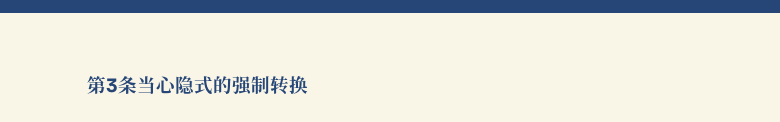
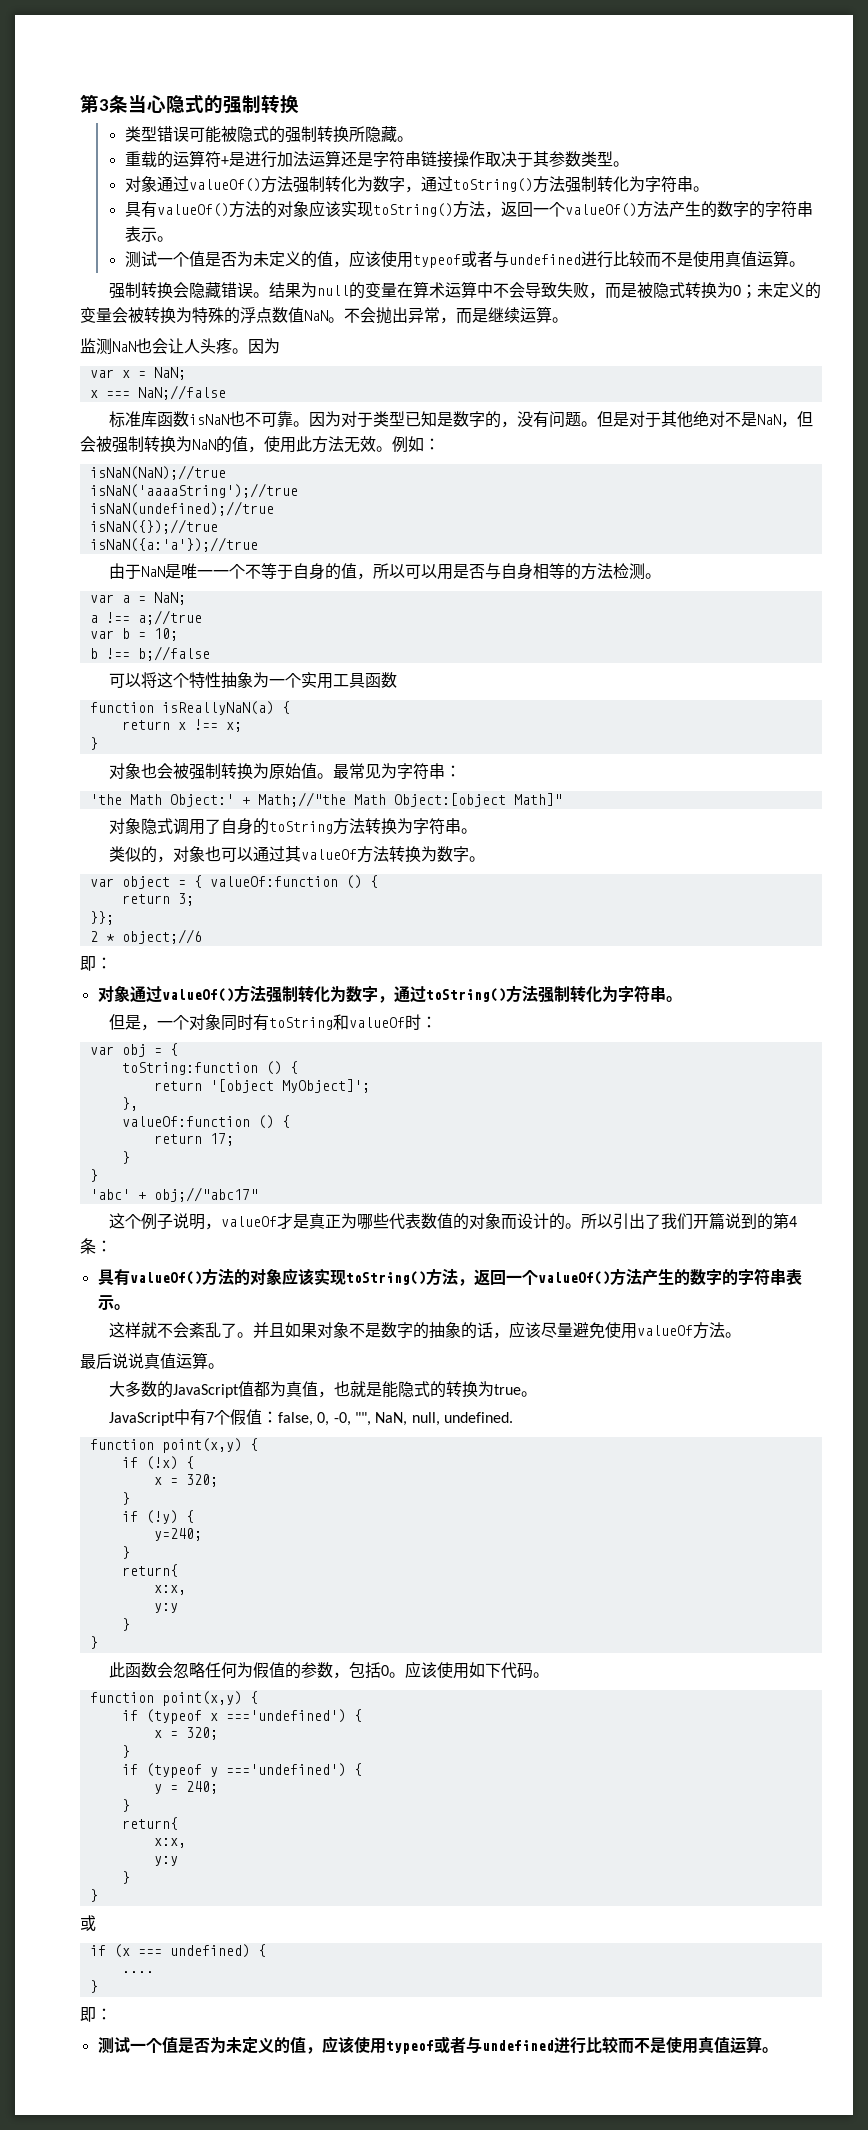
+ 类型错误可能被隐式的强制转换所隐藏。
+ 重载的运算符+是进行加法运算还是字符串链接操作取决于其参数类型。
+ 对象通过valueOf()方法强制转化为数字，通过toString()方法强制转化为字符串。
+ 具有valueOf()方法的对象应该实现toString()方法，返回一个valueOf()方法产生的数字的字符串表示。
+ 测试一个值是否为未定义的值，应该使用typeof或者与undefined进行比较而不是使用真值运算。
+ 强制转换会隐藏错误。结果为null的变量在算术运算中不会导致失败，而是被隐式转换为0；未定义的变量会被转换为特殊的浮点数值NaN。不会抛出异常，而是继续运算。
+ 监测NaN也会让人头疼。因为
+ var x = NaN;
+ x === NaN;//false
+ 标准库函数isNaN也不可靠。因为对于类型已知是数字的，没有问题。但是对于其他绝对不是NaN，但会被强制转换为NaN的值，使用此方法无效。例如：
+ isNaN(NaN);//true
+ isNaN('aaaaString');//true
+ isNaN(undefined);//true
+ isNaN({});//true
+ isNaN({a:'a'});//true
+ 由于NaN是唯一一个不等于自身的值，所以可以用是否与自身相等的方法检测。
+ var a = NaN;
+ a !== a;//true
+ var b = 10;
+ b !== b;//false
+ 可以将这个特性抽象为一个实用工具函数
+ function isReallyNaN(a) {
+ return x !== x;
+ }
+ 对象也会被强制转换为原始值。最常见为字符串：
+ 'the Math Object:' + Math;//"the Math Object:[object Math]"
+ 对象隐式调用了自身的toString方法转换为字符串。
+ 类似的，对象也可以通过其valueOf方法转换为数字。
+ var object = { valueOf:function () {
+ return 3;
+ }};
+ 2 * object;//6
+ 即：
+ 对象通过valueOf()方法强制转化为数字，通过toString()方法强制转化为字符串。
+ 但是，一个对象同时有toString和valueOf时：
+ var obj = {
+ toString:function () {
+ return '[object MyObject]';
+ },
+ valueOf:function () {
+ return 17;
+ }
+ }
+ 'abc' + obj;//"abc17"
+ 这个例子说明，valueOf才是真正为哪些代表数值的对象而设计的。所以引出了我们开篇说到的第4条：
+ 具有valueOf()方法的对象应该实现toString()方法，返回一个valueOf()方法产生的数字的字符串表示。
+ 这样就不会紊乱了。并且如果对象不是数字的抽象的话，应该尽量避免使用valueOf方法。
+ 最后说说真值运算。
+ 大多数的JavaScript值都为真值，也就是能隐式的转换为true。
+ JavaScript中有7个假值：false, 0, -0, "", NaN, null, undefined.
+ function point(x,y) {
+ if (!x) {
+ x = 320;
+ }
+ if (!y) {
+ y=240;
+ }
+ return{
+ x:x,
+ y:y
+ }
+ }
+ 此函数会忽略任何为假值的参数，包括0。应该使用如下代码。
+ function point(x,y) {
+ if (typeof x ==='undefined') {
+ x = 320;
+ }
+ if (typeof y ==='undefined') {
+ y = 240;
+ }
+ return{
+ x:x,
+ y:y
+ }
+ }
+ 或
+ if (x === undefined) {
+ ....
+ }
+ 即：
+ 测试一个值是否为未定义的值，应该使用typeof或者与undefined进行比较而不是使用真值运算。

